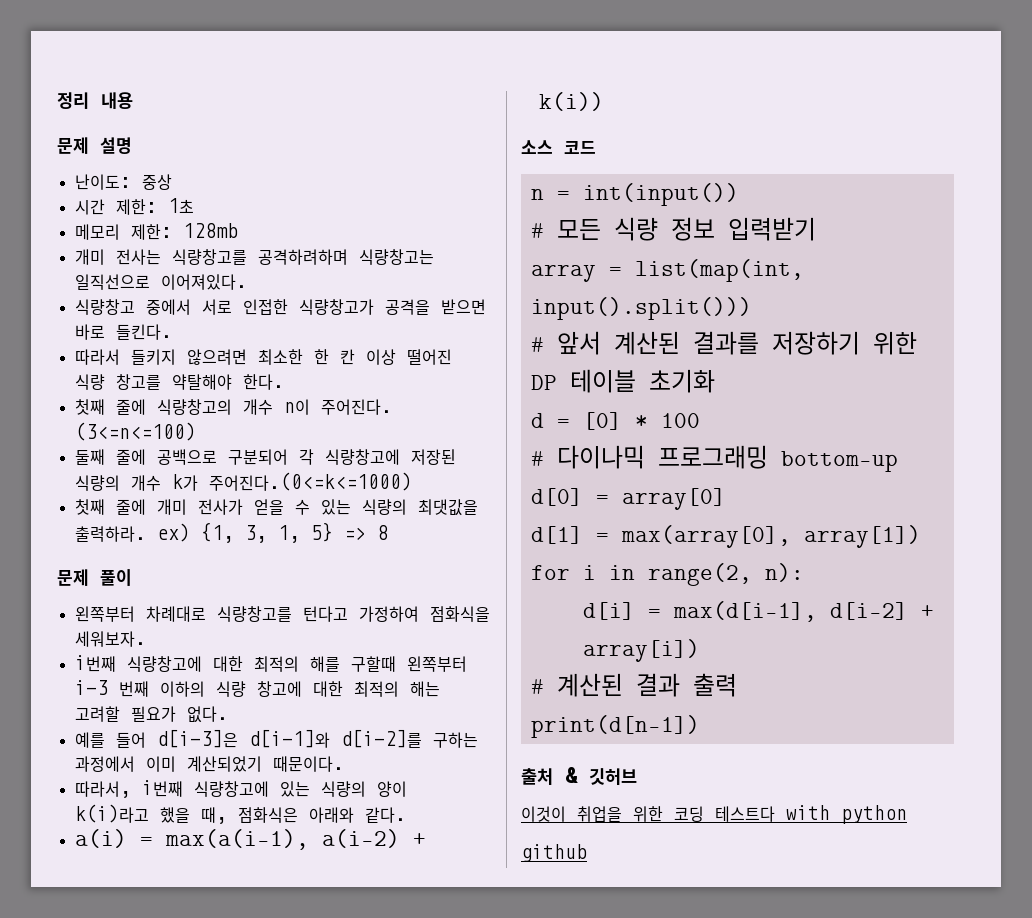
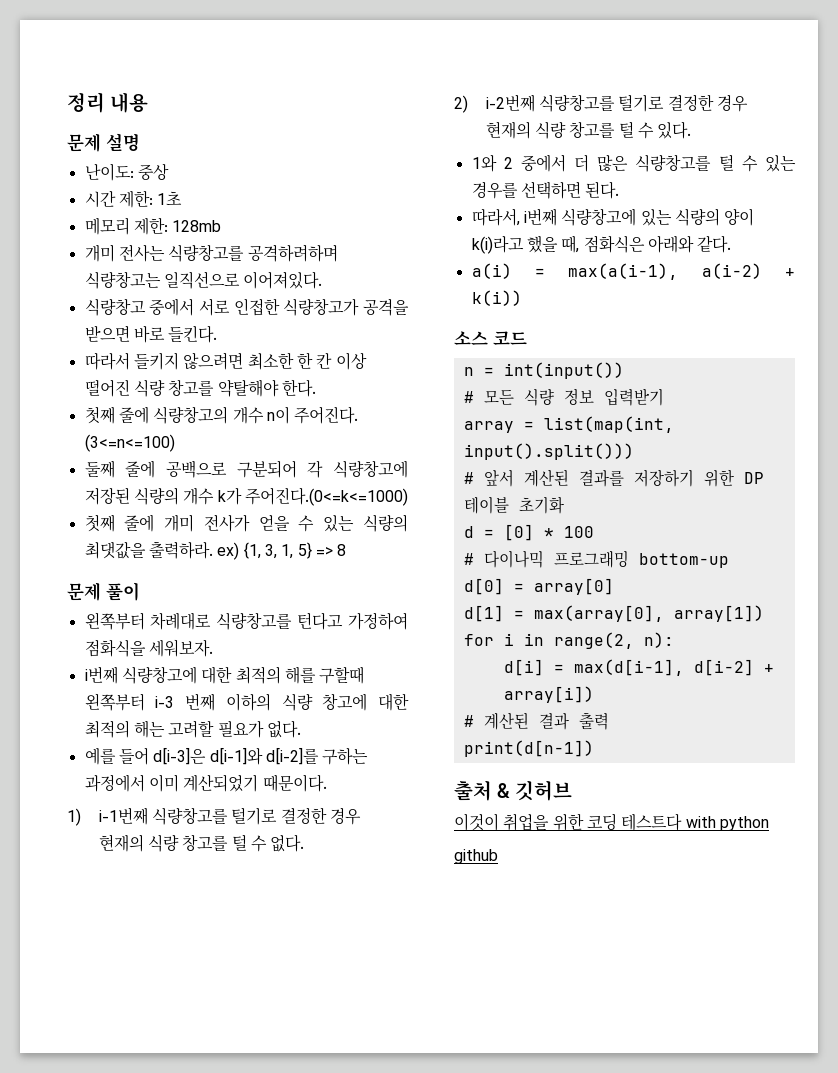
+ 1) i-1번째 식량창고를 털기로 결정한 경우 현재의 식량 창고를 털 수 없다.
+ 2) i-2번째 식량창고를 털기로 결정한 경우 현재의 식량 창고를 털 수 있다.
+ 1와 2 중에서 더 많은 식량창고를 털 수 있는 경우를 선택하면 된다.

